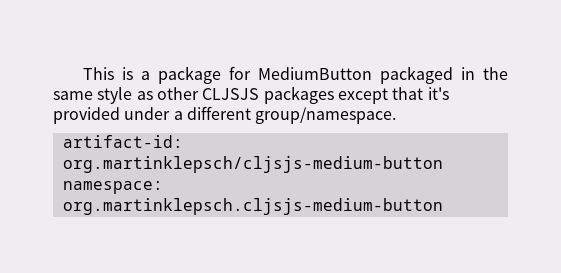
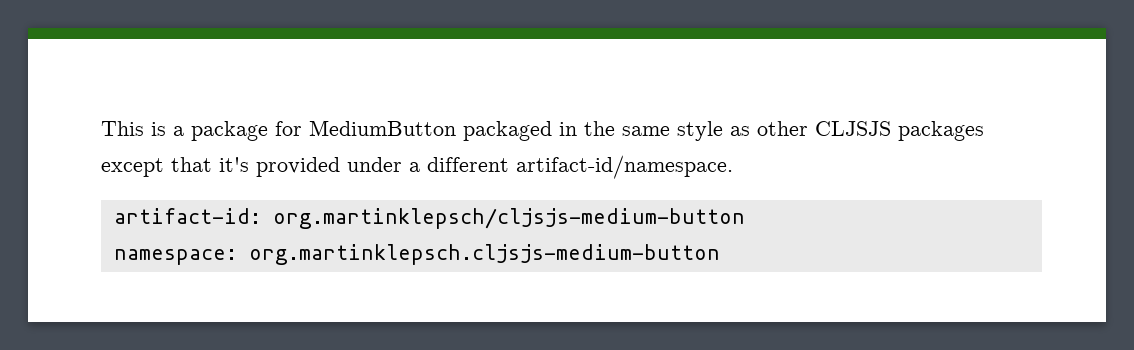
- This is a package for MediumButton packaged in the same style as other CLJSJS packages except that it's provided under a different group/namespace.
+ This is a package for MediumButton packaged in the same style as other CLJSJS packages except that it's provided under a different artifact-id/namespace.

